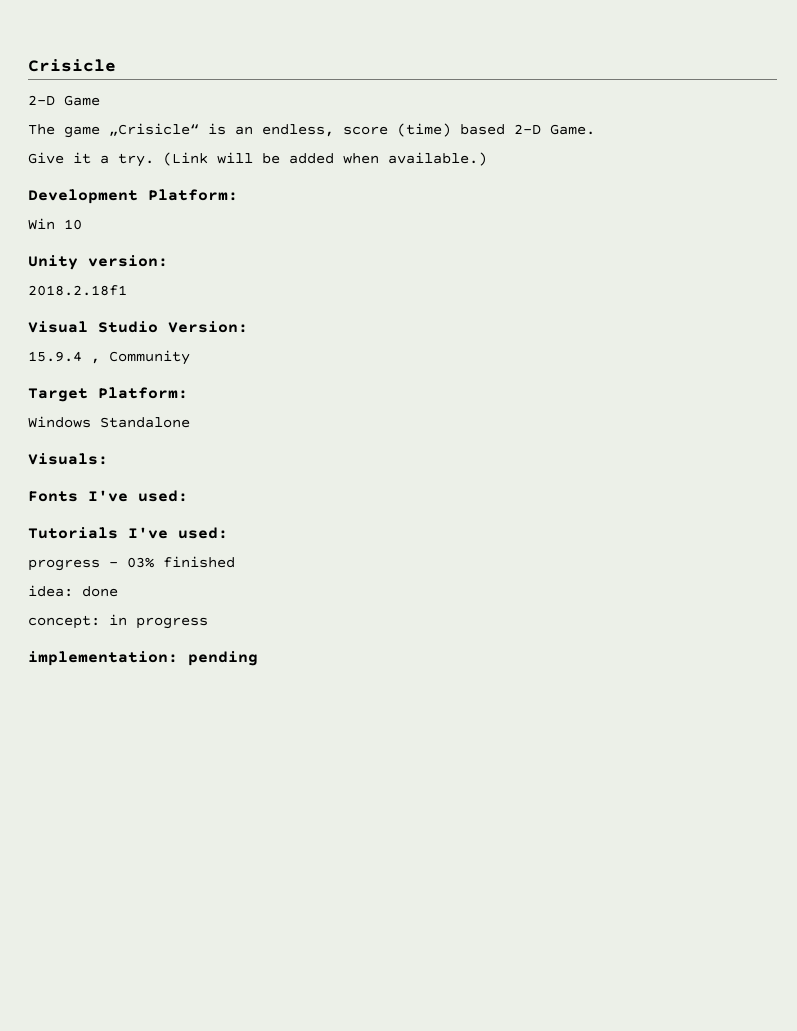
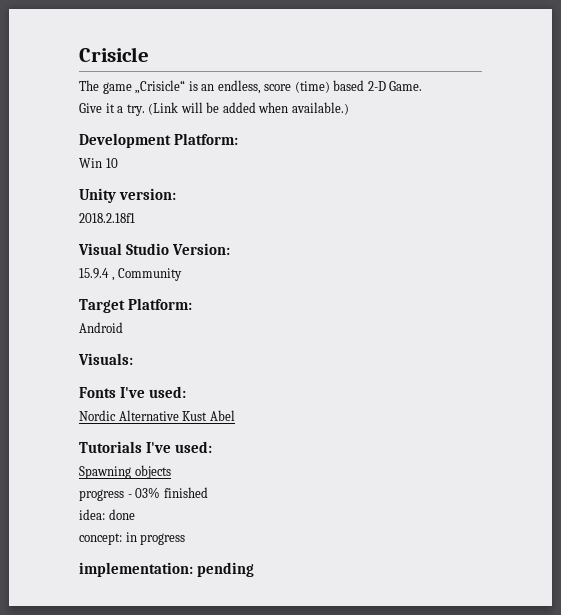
- 2-D Game
- Windows Standalone
+ Android
+ Nordic Alternative Kust Abel
+ Spawning objects

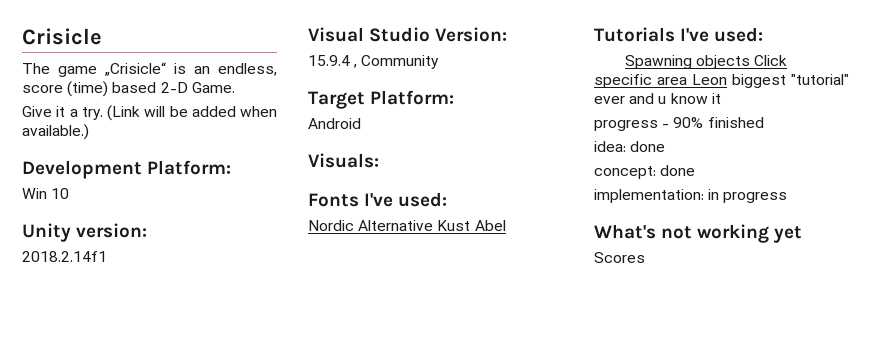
- 2018.2.18f1
+ 2018.2.14f1
- Spawning objects
+ Spawning objects Click specific area Leon biggest "tutorial" ever and u know it
- progress - 03% finished
+ progress - 90% finished
- concept: in progress
+ concept: done
+ implementation: in progress
- implementation: pending
+ What's not working yet
+ Scores

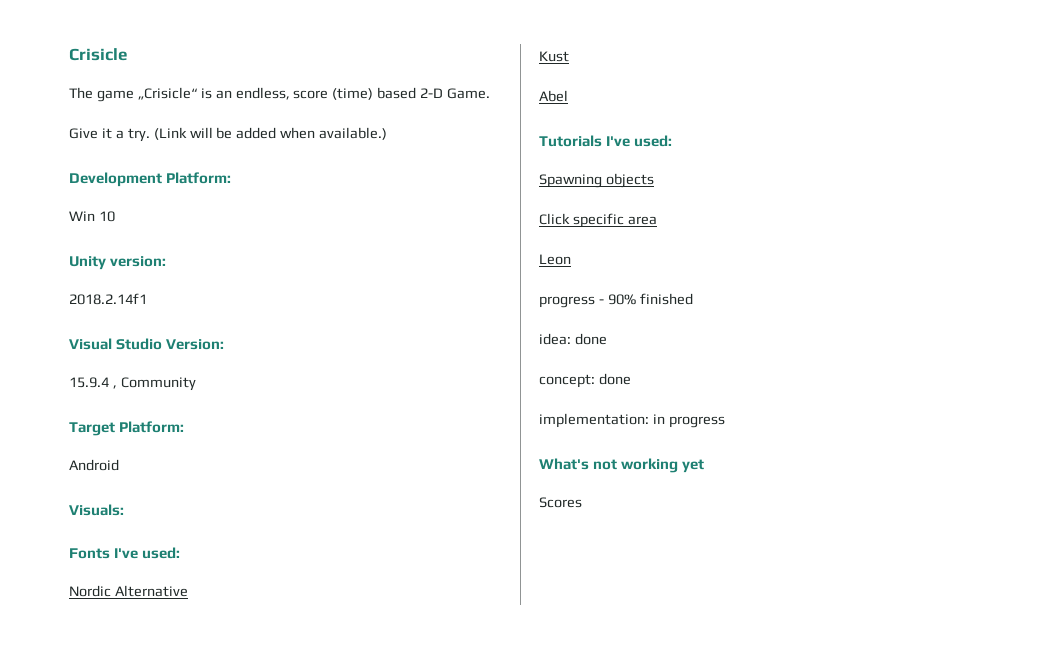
- Nordic Alternative Kust Abel
+ Nordic Alternative
+ Kust
+ Abel
- Spawning objects Click specific area Leon biggest "tutorial" ever and u know it
+ Spawning objects
+ Click specific area
+ Leon

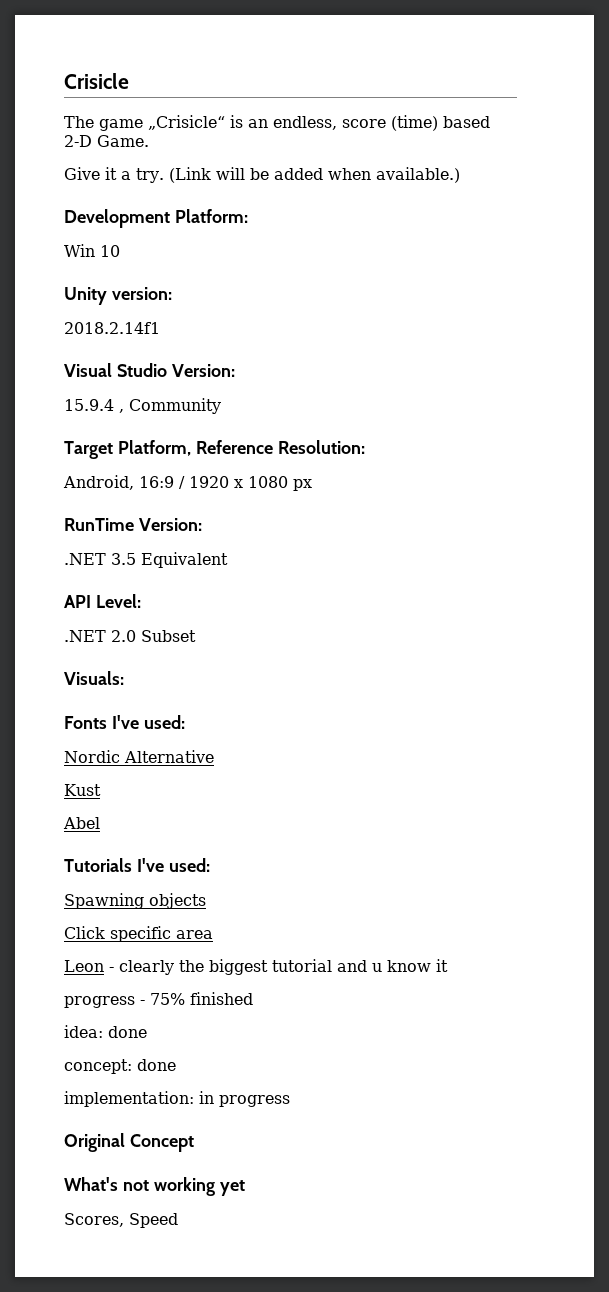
- Target Platform:
- Android
+ Target Platform, Reference Resolution:
+ Android, 16:9 / 1920 x 1080 px
+ RunTime Version:
+ .NET 3.5 Equivalent
+ API Level:
+ .NET 2.0 Subset
- Leon
+ Leon - clearly the biggest tutorial and u know it
- progress - 90% finished
+ progress - 75% finished
+ Original Concept
- Scores
+ Scores, Speed

